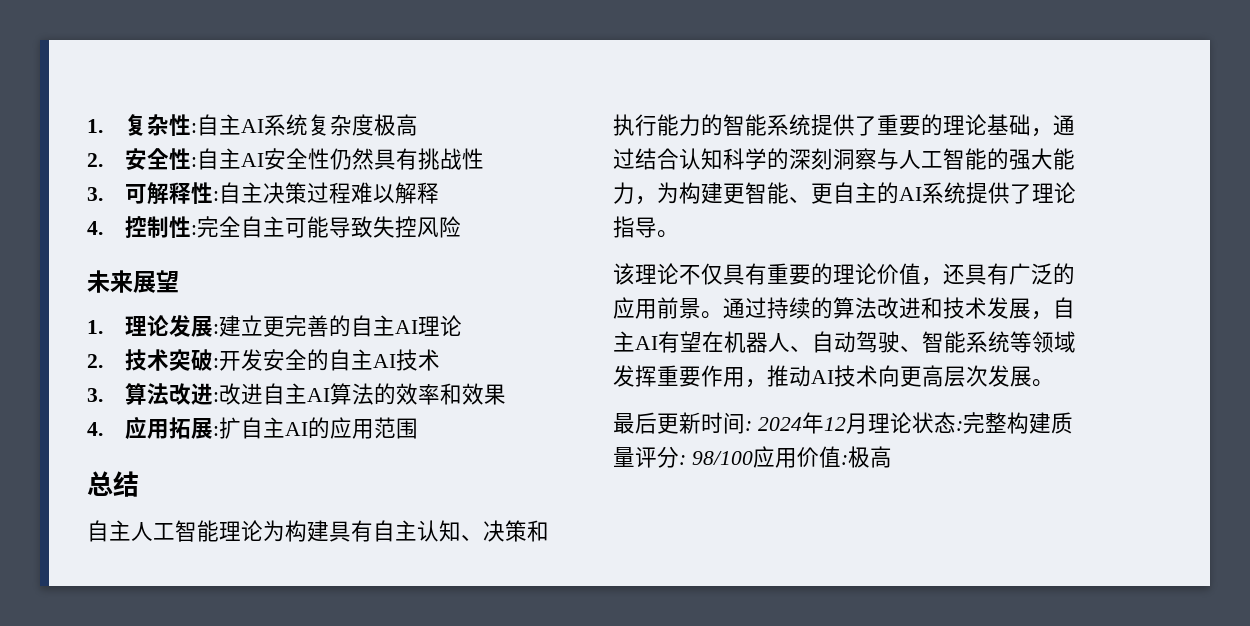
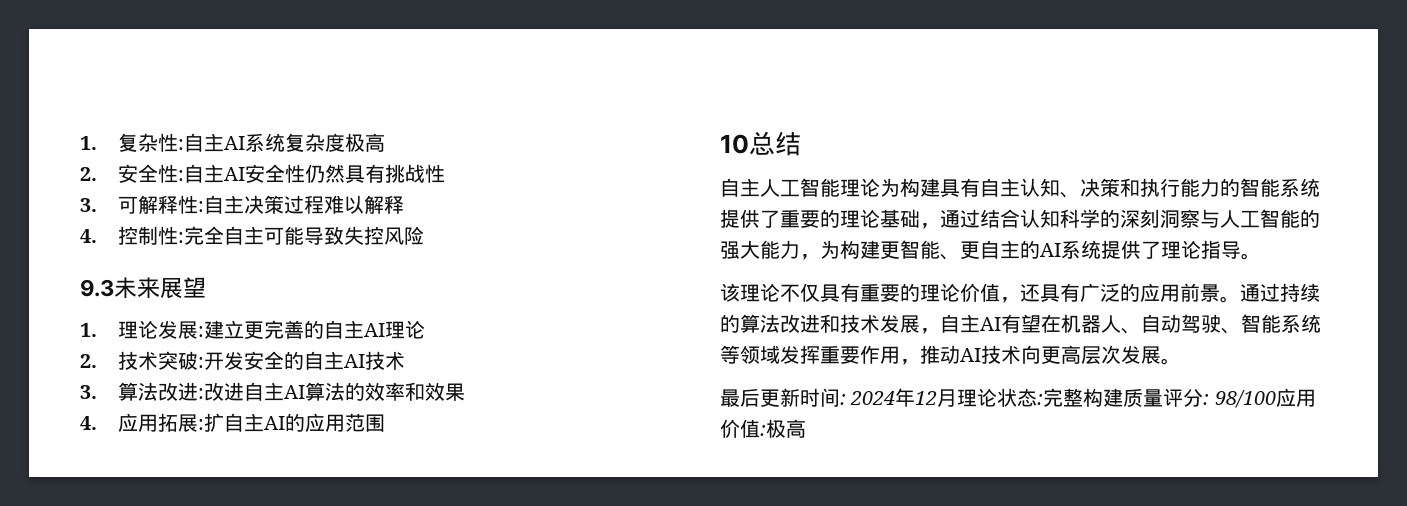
- 未来展望
+ 9.3未来展望
- 总结
+ 10总结

